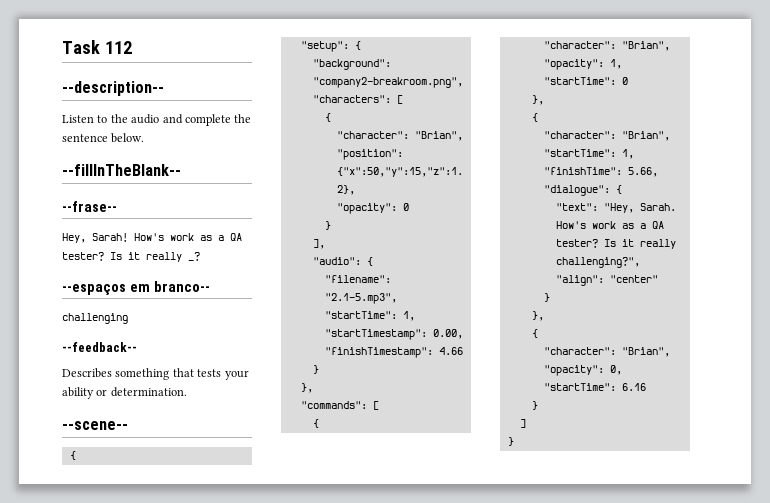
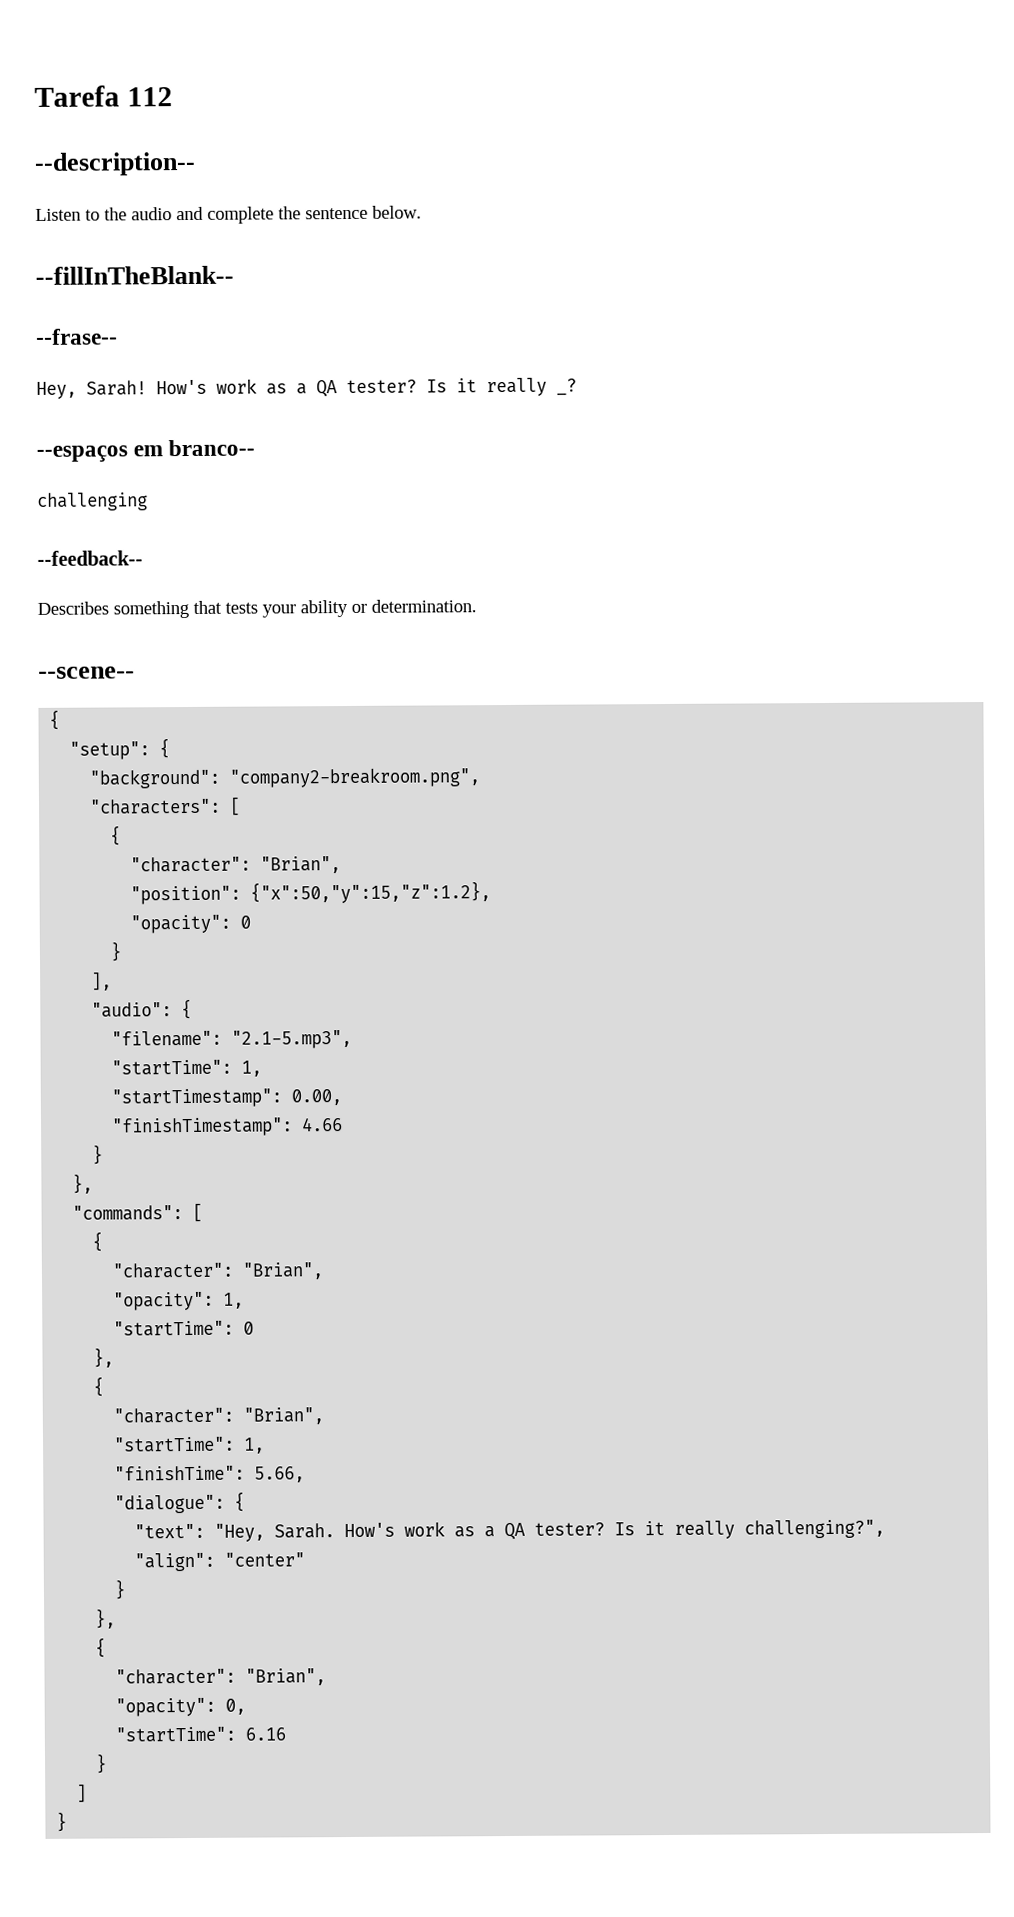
- Task 112
+ Tarefa 112

